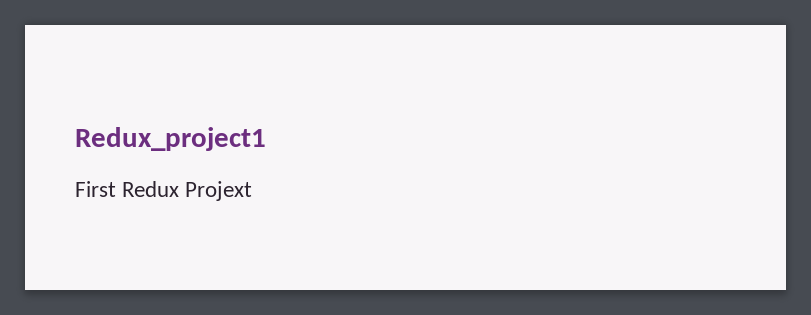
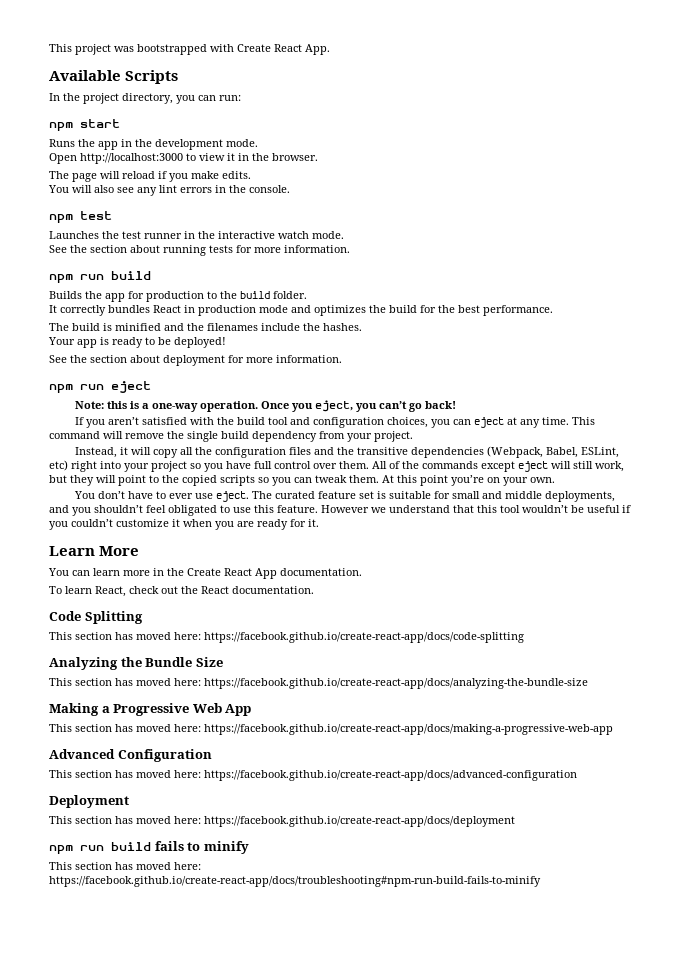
- Redux_project1
- First Redux Projext
+ This project was bootstrapped with Create React App.
+ Available Scripts
+ In the project directory, you can run:
+ npm start
+ Runs the app in the development mode.
+ Open http://localhost:3000 to view it in the browser.
+ The page will reload if you make edits.
+ You will also see any lint errors in the console.
+ npm test
+ Launches the test runner in the interactive watch mode.
+ See the section about running tests for more information.
+ npm run build
+ Builds the app for production to the build folder.
+ It correctly bundles React in production mode and optimizes the build for the best performance.
+ The build is minified and the filenames include the hashes.
+ Your app is ready to be deployed!
+ See the section about deployment for more information.
+ npm run eject
+ Note: this is a one-way operation. Once you eject, you can’t go back!
+ If you aren’t satisfied with the build tool and configuration choices, you can eject at any time. This command will remove the single build dependency from your project.
+ Instead, it will copy all the configuration files and the transitive dependencies (Webpack, Babel, ESLint, etc) right into your project so you have full control over them. All of the commands except eject will still work, but they will point to the copied scripts so you can tweak them. At this point you’re on your own.
+ You don’t have to ever use eject. The curated feature set is suitable for small and middle deployments, and you shouldn’t feel obligated to use this feature. However we understand that this tool wouldn’t be useful if you couldn’t customize it when you are ready for it.
+ Learn More
+ You can learn more in the Create React App documentation.
+ To learn React, check out the React documentation.
+ Code Splitting
+ This section has moved here: https://facebook.github.io/create-react-app/docs/code-splitting
+ Analyzing the Bundle Size
+ This section has moved here: https://facebook.github.io/create-react-app/docs/analyzing-the-bundle-size
+ Making a Progressive Web App
+ This section has moved here: https://facebook.github.io/create-react-app/docs/making-a-progressive-web-app
+ Advanced Configuration
+ This section has moved here: https://facebook.github.io/create-react-app/docs/advanced-configuration
+ Deployment
+ This section has moved here: https://facebook.github.io/create-react-app/docs/deployment
+ npm run build fails to minify
+ This section has moved here: https://facebook.github.io/create-react-app/docs/troubleshooting#npm-run-build-fails-to-minify

